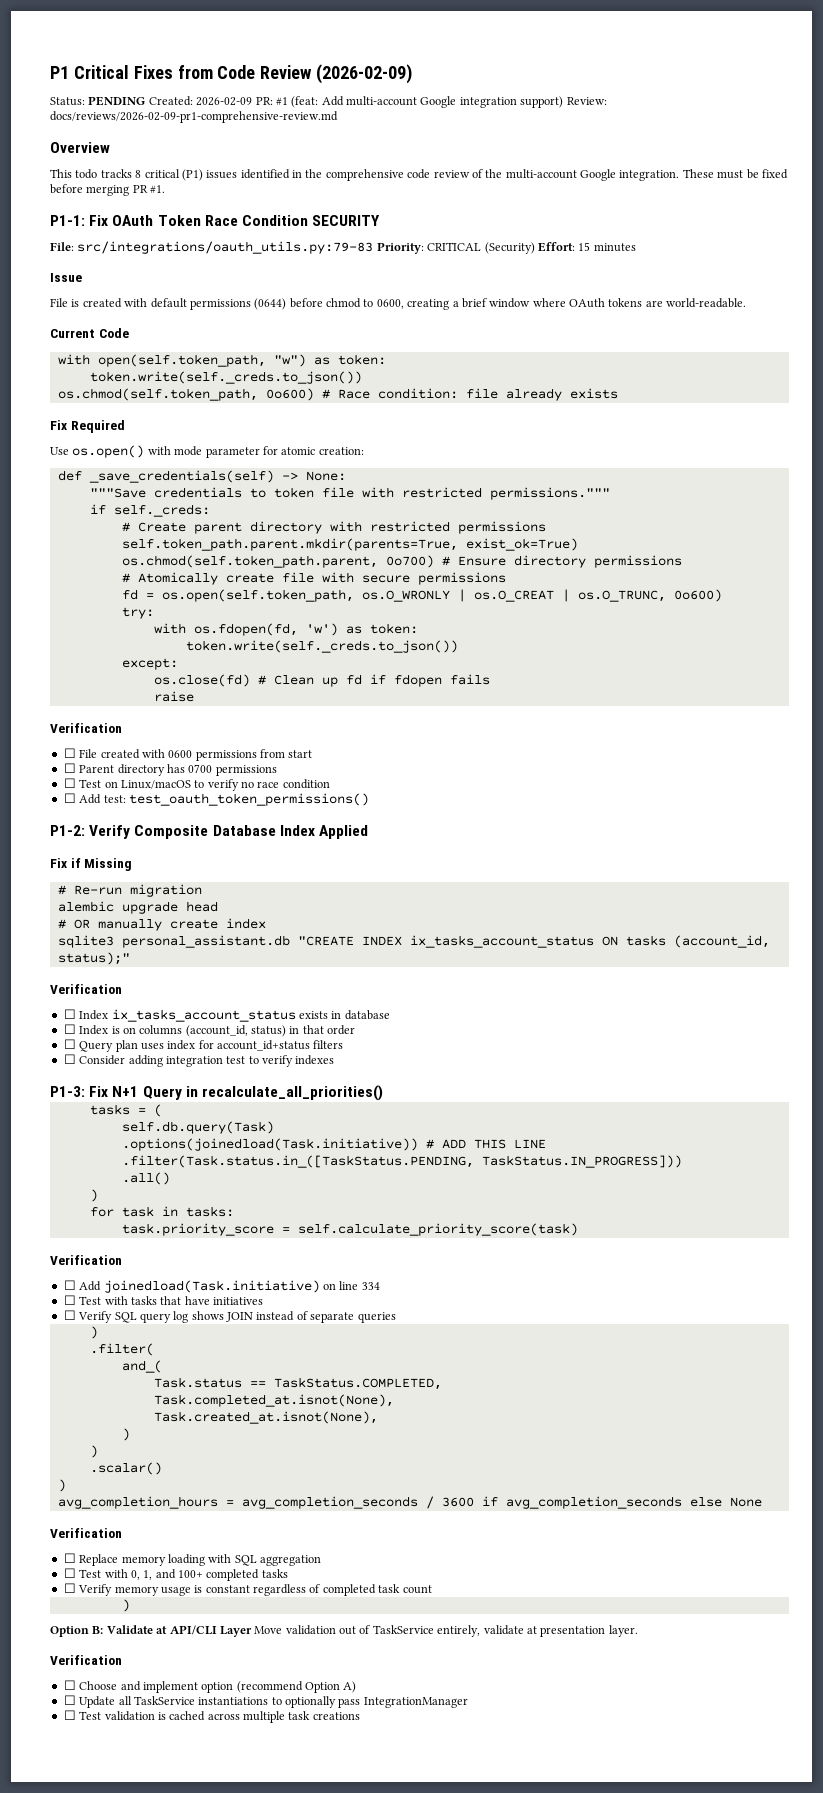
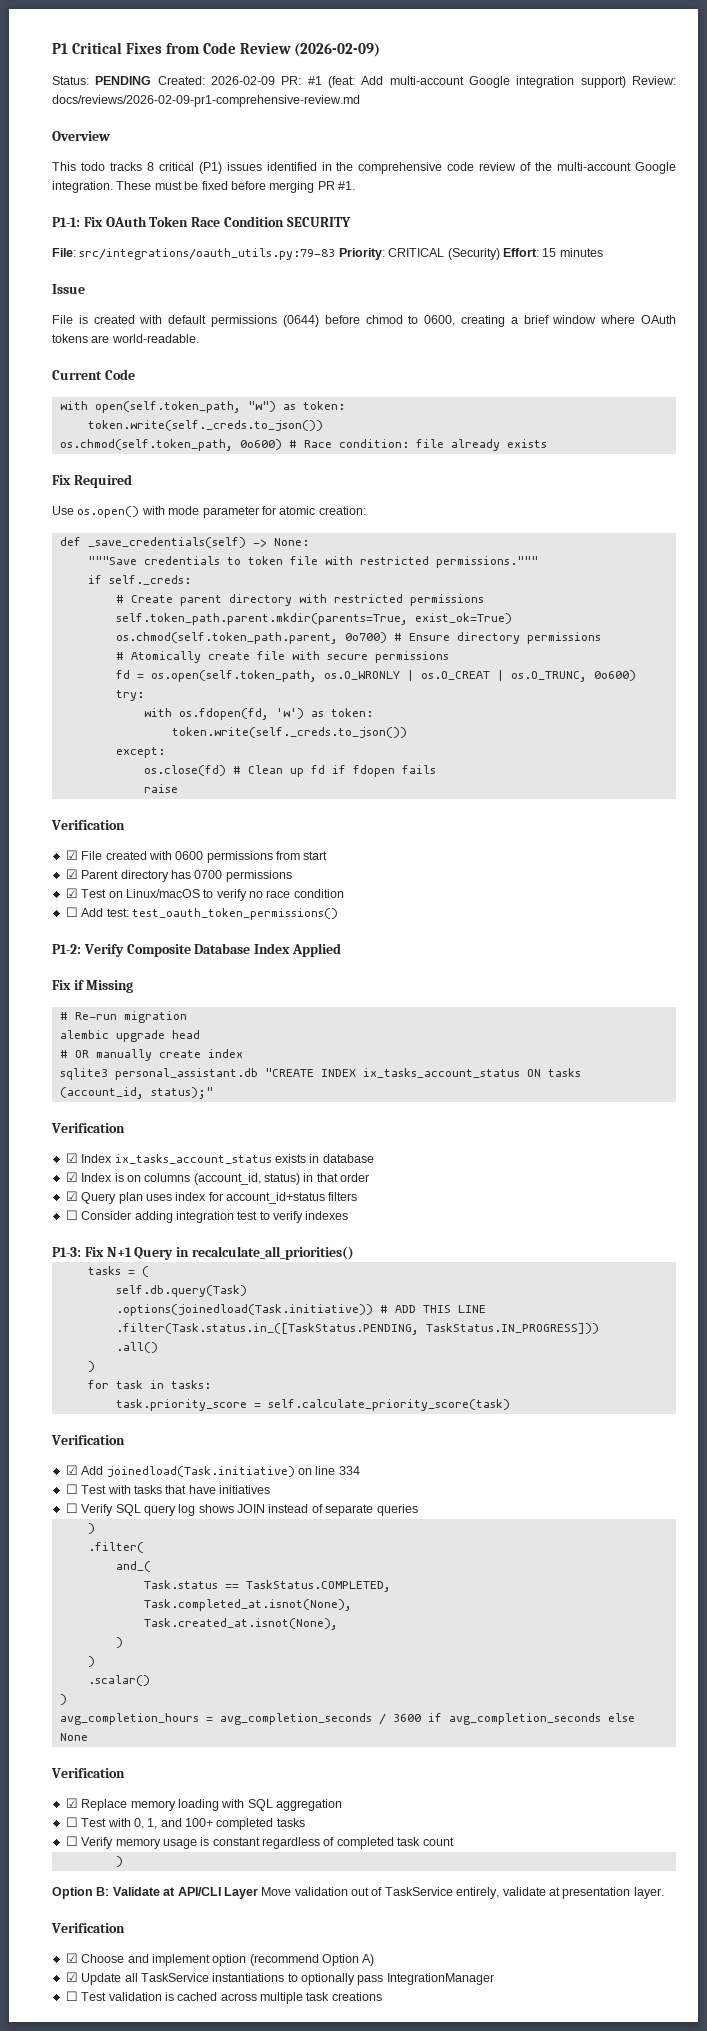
- ☐ File created with 0600 permissions from start
+ ☑ File created with 0600 permissions from start
- ☐ Parent directory has 0700 permissions
+ ☑ Parent directory has 0700 permissions
- ☐ Test on Linux/macOS to verify no race condition
+ ☑ Test on Linux/macOS to verify no race condition
- ☐ Index ix_tasks_account_status exists in database
+ ☑ Index ix_tasks_account_status exists in database
- ☐ Index is on columns (account_id, status) in that order
+ ☑ Index is on columns (account_id, status) in that order
- ☐ Query plan uses index for account_id+status filters
+ ☑ Query plan uses index for account_id+status filters
- ☐ Add joinedload(Task.initiative) on line 334
+ ☑ Add joinedload(Task.initiative) on line 334
- ☐ Replace memory loading with SQL aggregation
+ ☑ Replace memory loading with SQL aggregation
- ☐ Choose and implement option (recommend Option A)
+ ☑ Choose and implement option (recommend Option A)
- ☐ Update all TaskService instantiations to optionally pass IntegrationManager
+ ☑ Update all TaskService instantiations to optionally pass IntegrationManager

